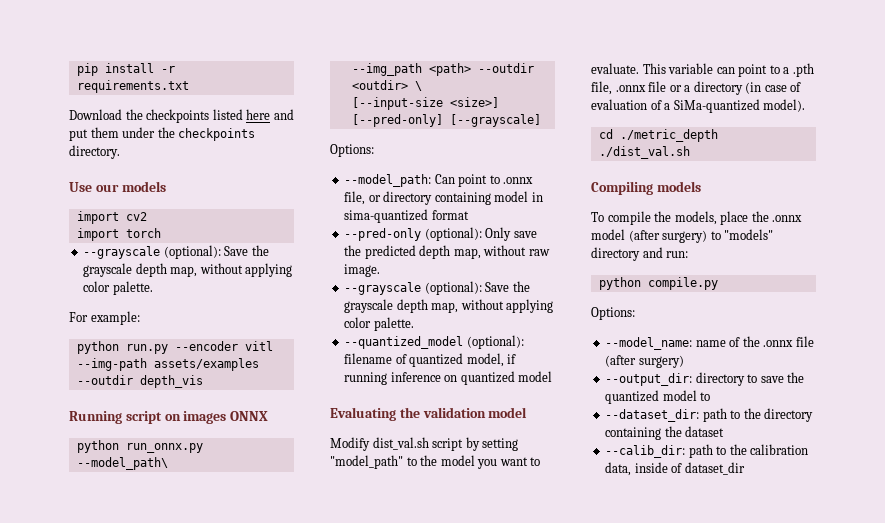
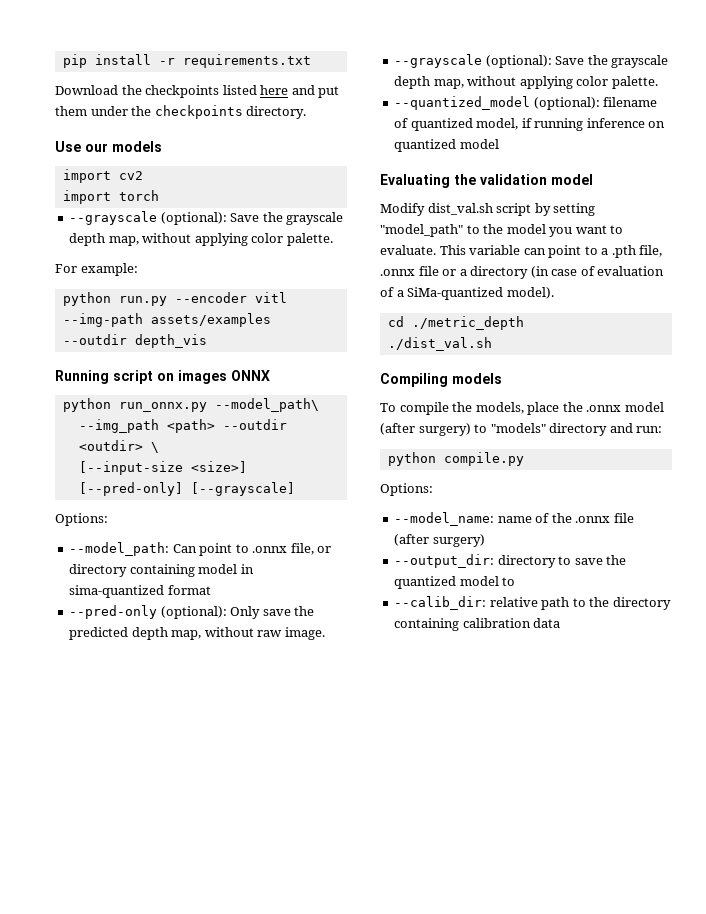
- --dataset_dir: path to the directory containing the dataset
- --calib_dir: path to the calibration data, inside of dataset_dir
+ --calib_dir: relative path to the directory containing calibration data

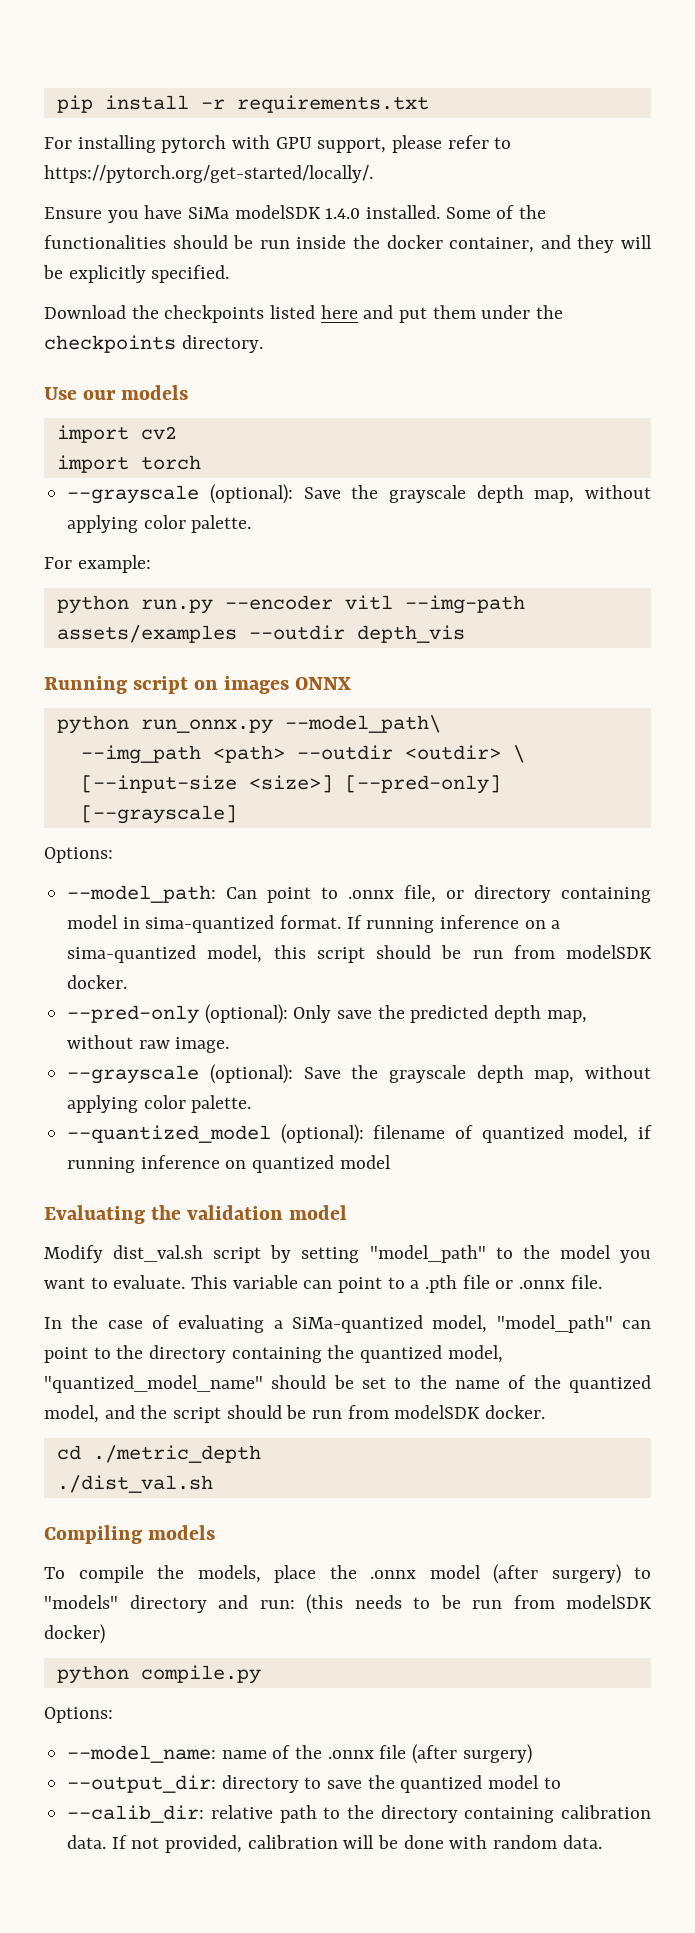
+ For installing pytorch with GPU support, please refer to https://pytorch.org/get-started/locally/.
+ Ensure you have SiMa modelSDK 1.4.0 installed. Some of the functionalities should be run inside the docker container, and they will be explicitly specified.
- --model_path: Can point to .onnx file, or directory containing model in sima-quantized format
+ --model_path: Can point to .onnx file, or directory containing model in sima-quantized format. If running inference on a sima-quantized model, this script should be run from modelSDK docker.
- This variable can point to a .pth file, .onnx file or a directory (in case of evaluation of a SiMa-quantized model).
+ This variable can point to a .pth file or .onnx file.
+ In the case of evaluating a SiMa-quantized model, "model_path" can point to the directory containing the quantized model, "quantized_model_name" should be set to the name of the quantized model, and the script should be run from modelSDK docker.
- To compile the models, place the .onnx model (after surgery) to "models" directory and run:
+ To compile the models, place the .onnx model (after surgery) to "models" directory and run: (this needs to be run from modelSDK docker)
- --calib_dir: relative path to the directory containing calibration data
+ --calib_dir: relative path to the directory containing calibration data. If not provided, calibration will be done with random data.

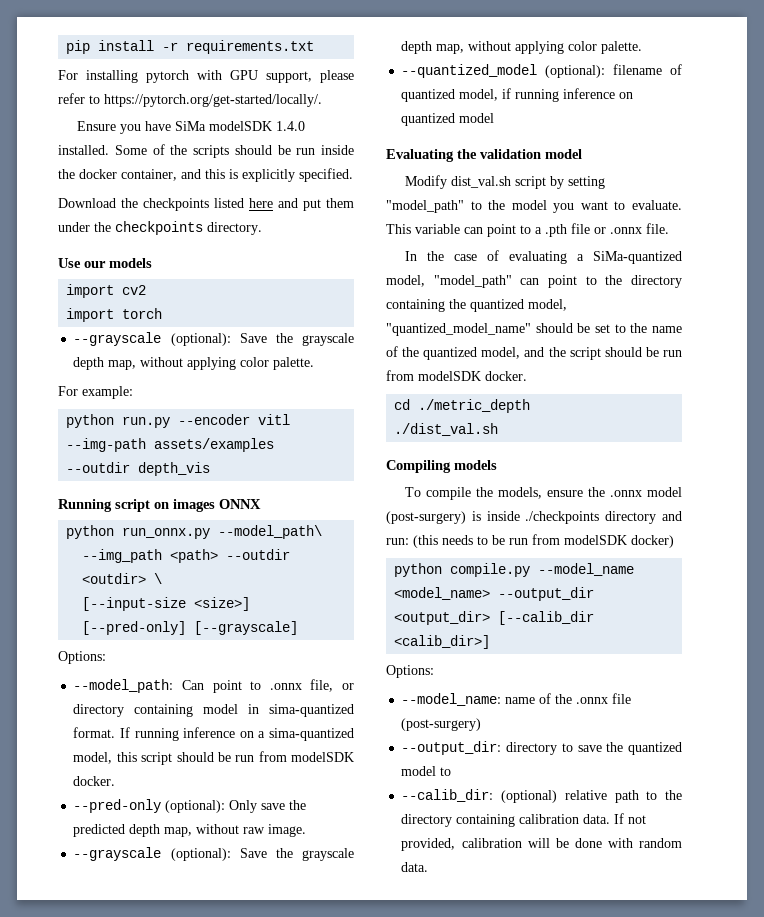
- Some of the functionalities should be run inside the docker container, and they will be explicitly specified.
+ Some of the scripts should be run inside the docker container, and this is explicitly specified.
- To compile the models, place the .onnx model (after surgery) to "models" directory and run: (this needs to be run from modelSDK docker)
+ To compile the models, ensure the .onnx model (post-surgery) is inside ./checkpoints directory and run: (this needs to be run from modelSDK docker)
- python compile.py
+ python compile.py --model_name <model_name> --output_dir <output_dir> [--calib_dir <calib_dir>]
- --model_name: name of the .onnx file (after surgery)
+ --model_name: name of the .onnx file (post-surgery)
- --calib_dir: relative path to the directory containing calibration data.
+ --calib_dir: (optional) relative path to the directory containing calibration data.

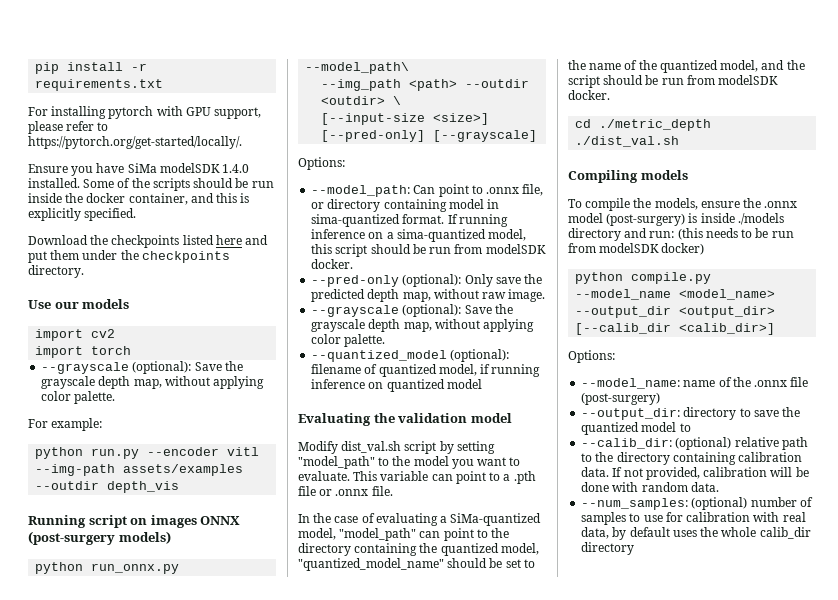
- Running script on images ONNX
+ Running script on images ONNX (post-surgery models)
- To compile the models, ensure the .onnx model (post-surgery) is inside ./checkpoints directory and run: (this needs to be run from modelSDK docker)
+ To compile the models, ensure the .onnx model (post-surgery) is inside ./models directory and run: (this needs to be run from modelSDK docker)
+ --num_samples: (optional) number of samples to use for calibration with real data, by default uses the whole calib_dir directory

